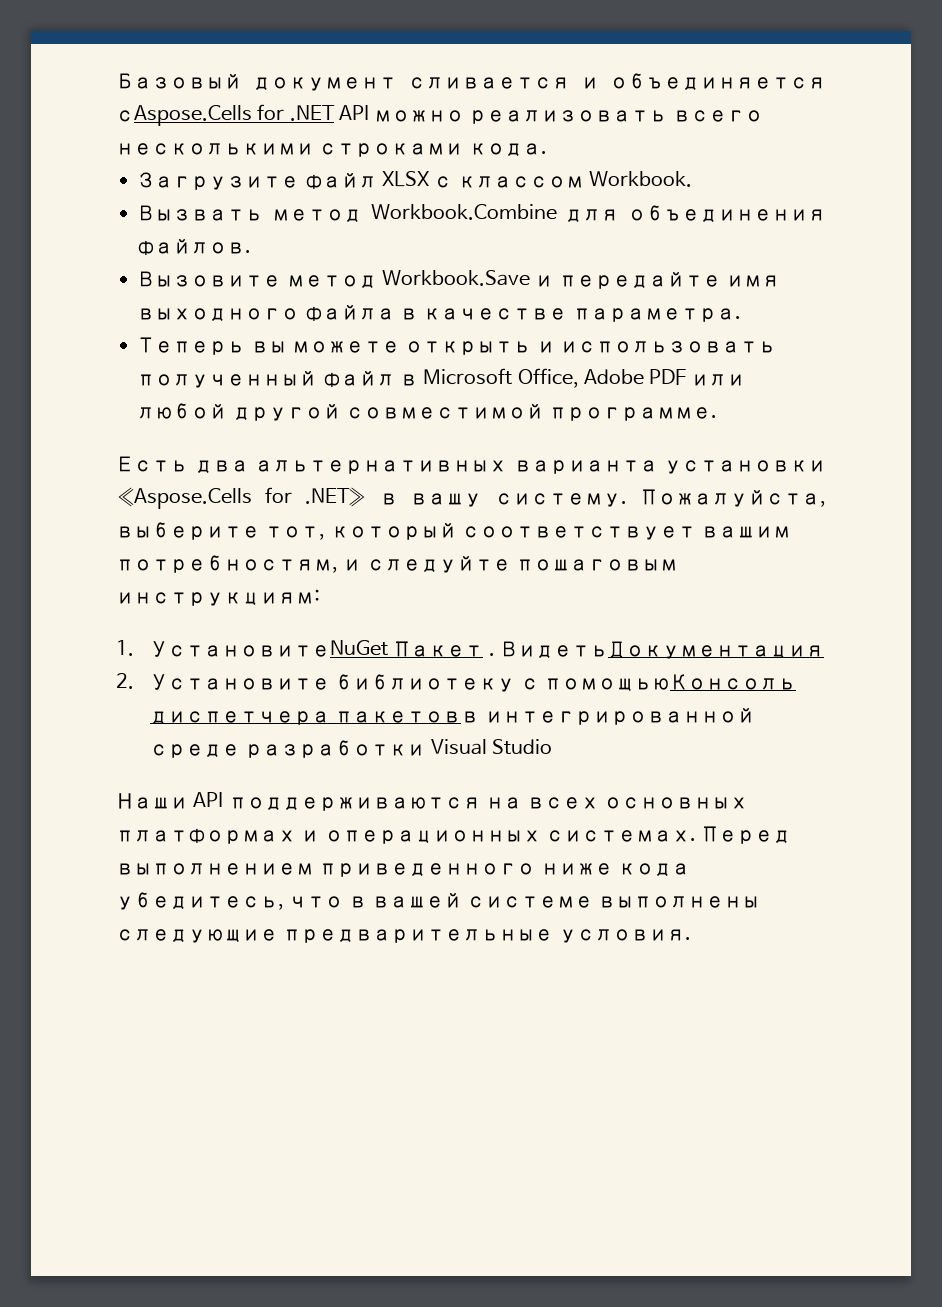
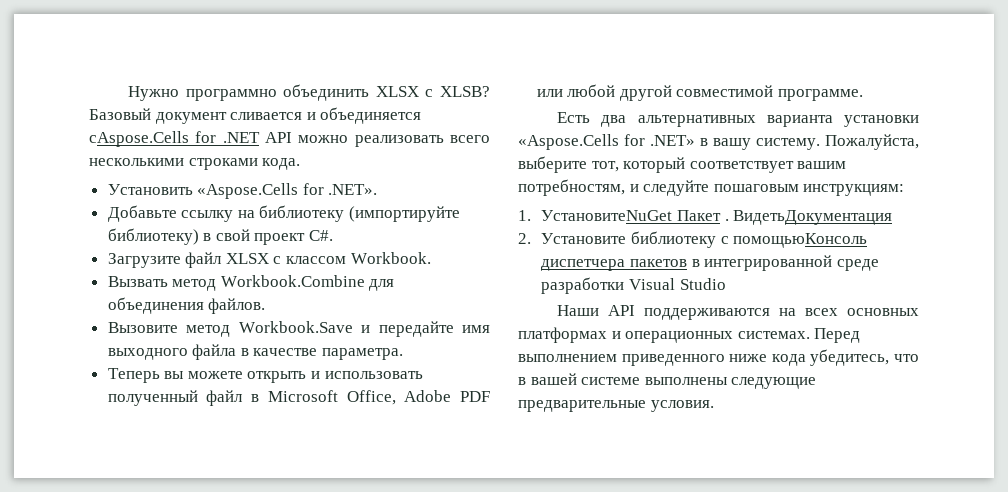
+ Нужно программно объединить XLSX с XLSB?
+ Установить «Aspose.Cells for .NET».
+ Добавьте ссылку на библиотеку (импортируйте библиотеку) в свой проект C#.
- 2. Установите библиотеку с помощьюКонсоль диспетчера пакетовв интегрированной среде разработки Visual Studio
+ 2. Установите библиотеку с помощьюКонсоль диспетчера пакетов в интегрированной среде разработки Visual Studio

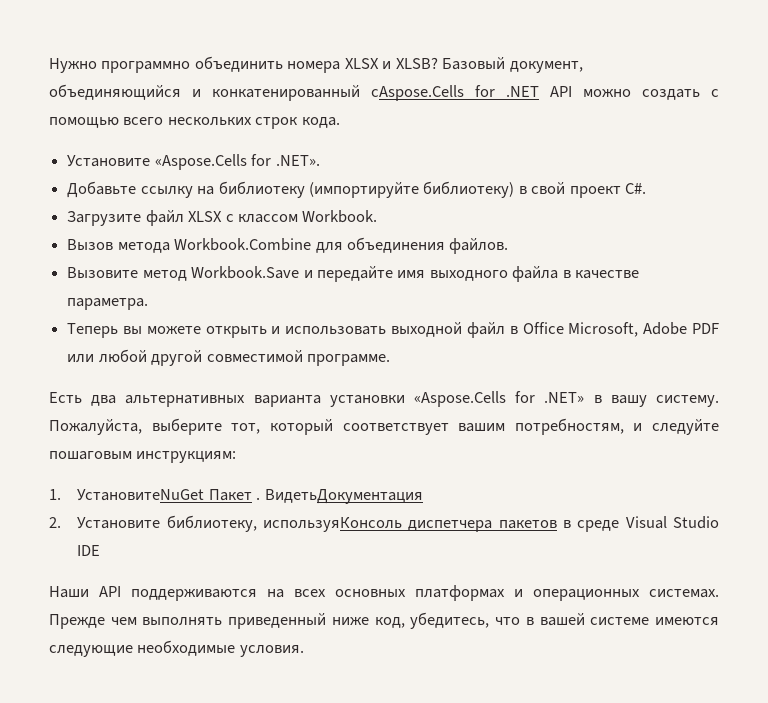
- Нужно программно объединить XLSX с XLSB? Базовый документ сливается и объединяется сAspose.Cells for .NET API можно реализовать всего несколькими строками кода.
+ Нужно программно объединить номера XLSX и XLSB? Базовый документ, объединяющийся и конкатенированный сAspose.Cells for .NET API можно создать с помощью всего нескольких строк кода.
- Установить «Aspose.Cells for .NET».
+ Установите «Aspose.Cells for .NET».
- Вызвать метод Workbook.Combine для объединения файлов.
+ Вызов метода Workbook.Combine для объединения файлов.
- Теперь вы можете открыть и использовать полученный файл в Microsoft Office, Adobe PDF или любой другой совместимой программе.
+ Теперь вы можете открыть и использовать выходной файл в Office Microsoft, Adobe PDF или любой другой совместимой программе.
- 2. Установите библиотеку с помощьюКонсоль диспетчера пакетов в интегрированной среде разработки Visual Studio
+ 2. Установите библиотеку, используяКонсоль диспетчера пакетов в среде Visual Studio IDE
- Перед выполнением приведенного ниже кода убедитесь, что в вашей системе выполнены следующие предварительные условия.
+ Прежде чем выполнять приведенный ниже код, убедитесь, что в вашей системе имеются следующие необходимые условия.

